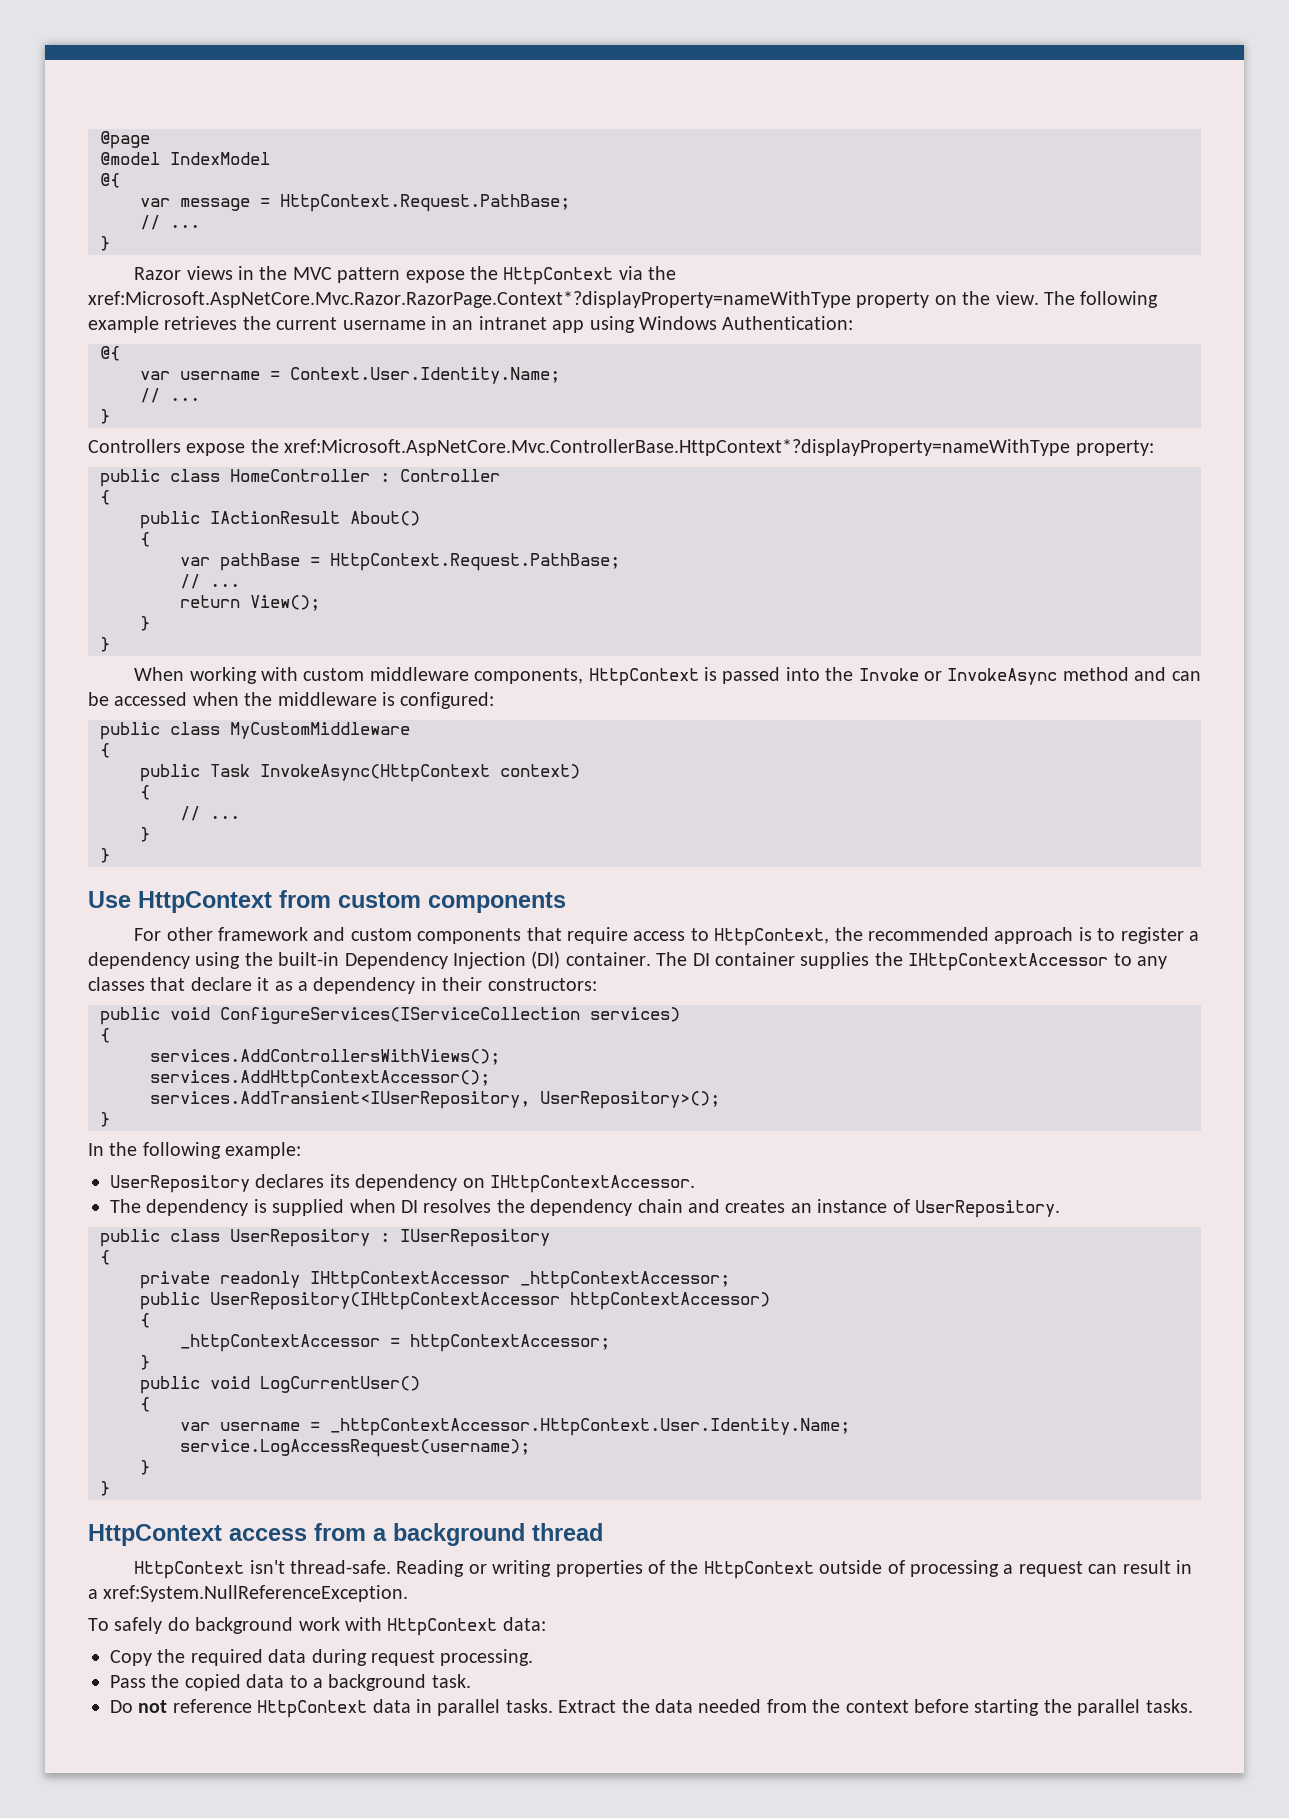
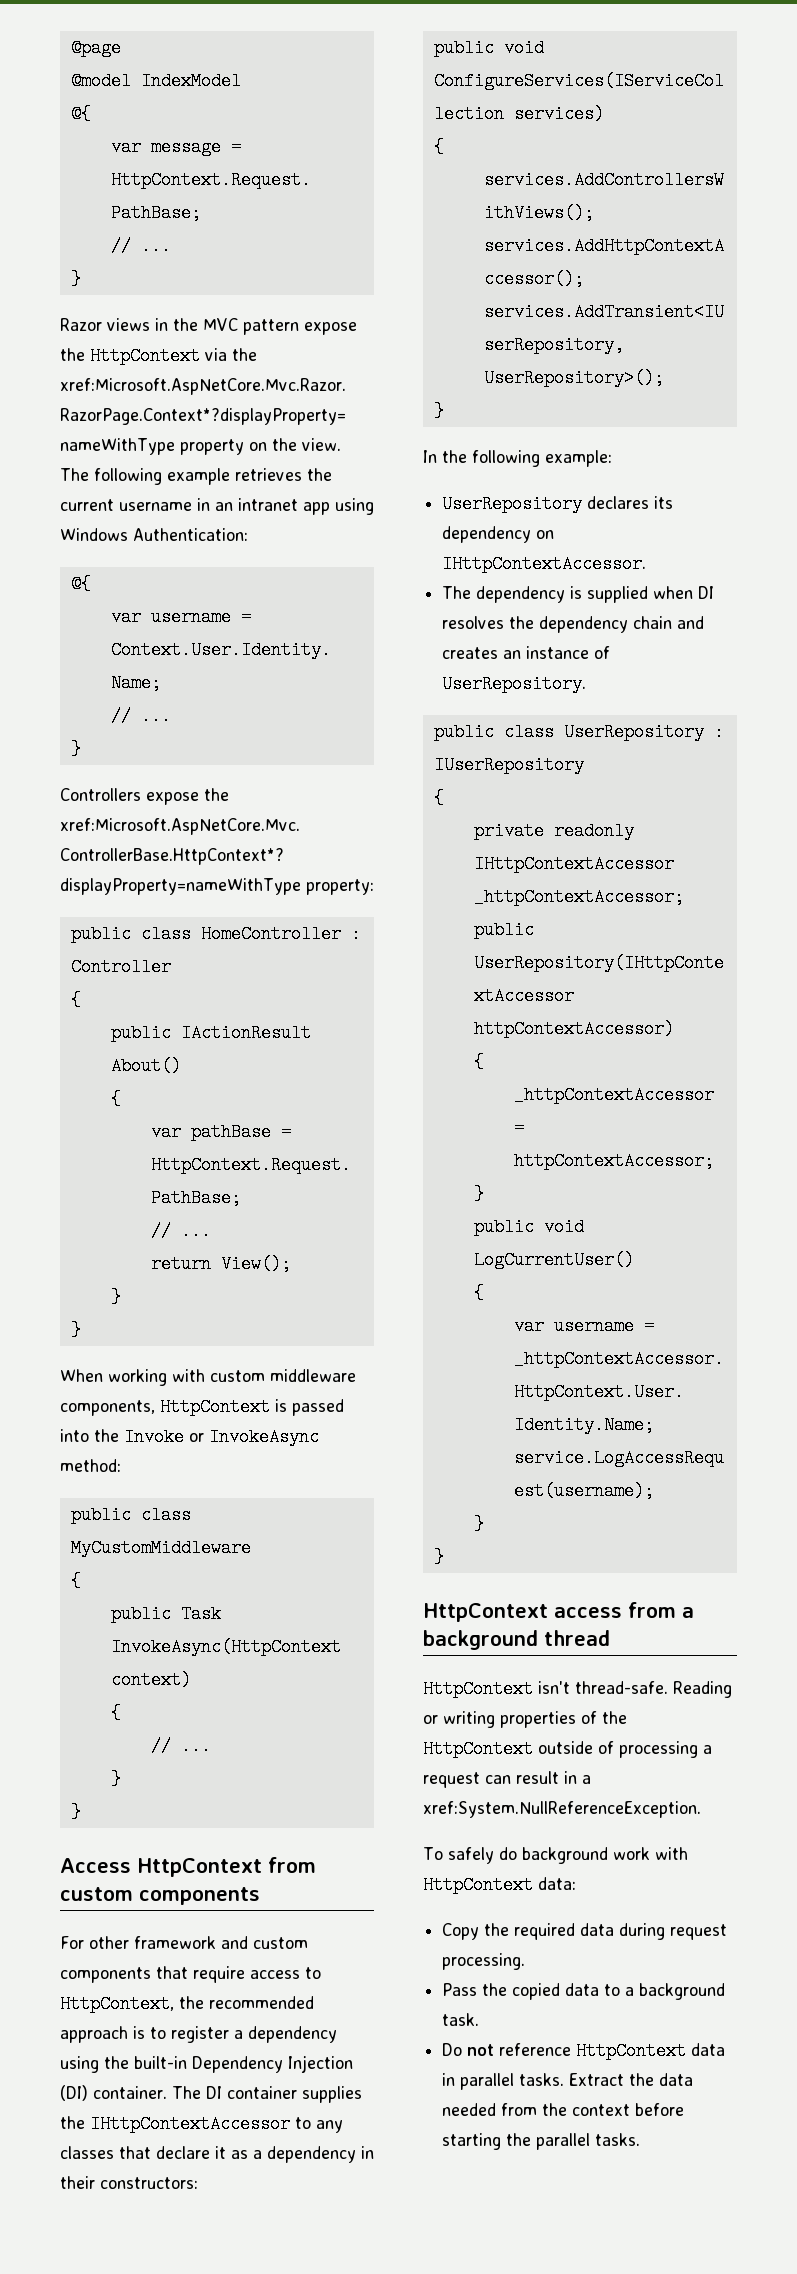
- When working with custom middleware components, HttpContext is passed into the Invoke or InvokeAsync method and can be accessed when the middleware is configured:
+ When working with custom middleware components, HttpContext is passed into the Invoke or InvokeAsync method:
- Use HttpContext from custom components
+ Access HttpContext from custom components

